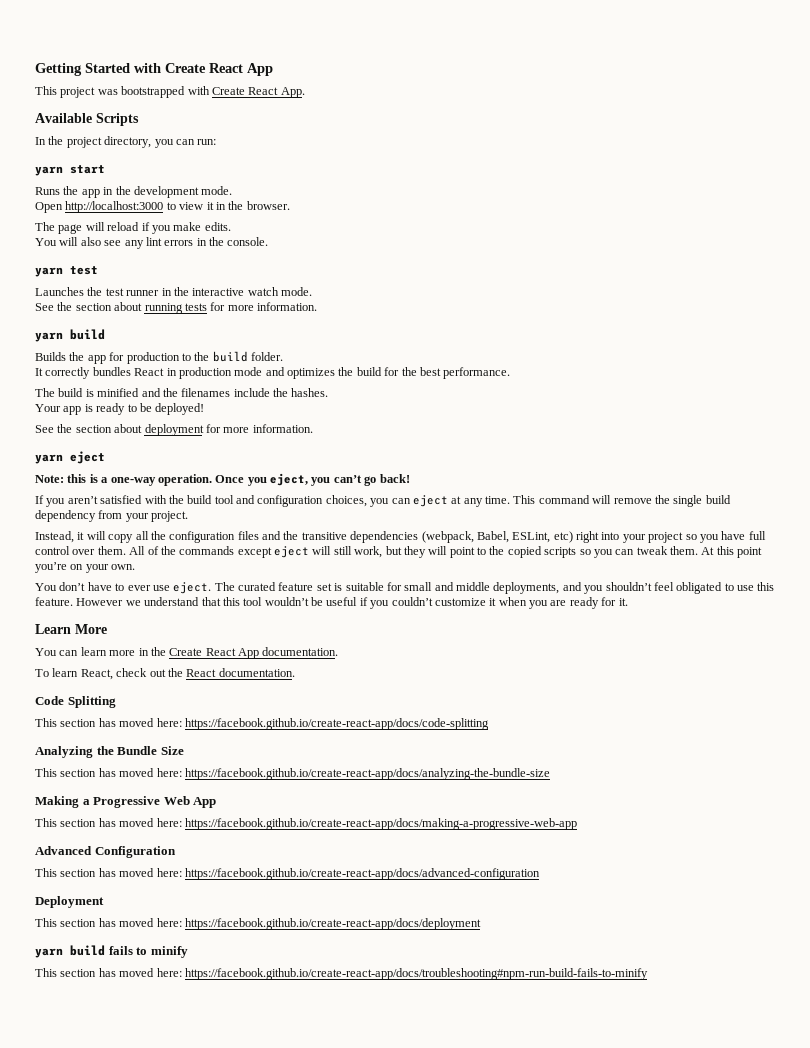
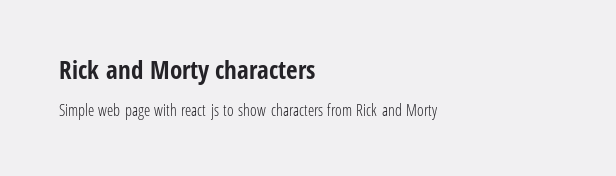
- Getting Started with Create React App
- This project was bootstrapped with Create React App.
- Available Scripts
- In the project directory, you can run:
- yarn start
- Runs the app in the development mode.
- Open http://localhost:3000 to view it in the browser.
- The page will reload if you make edits.
- You will also see any lint errors in the console.
- yarn test
- Launches the test runner in the interactive watch mode.
- See the section about running tests for more information.
- yarn build
- Builds the app for production to the build folder.
- It correctly bundles React in production mode and optimizes the build for the best performance.
- The build is minified and the filenames include the hashes.
- Your app is ready to be deployed!
- See the section about deployment for more information.
- yarn eject
- Note: this is a one-way operation. Once you eject, you can’t go back!
- If you aren’t satisfied with the build tool and configuration choices, you can eject at any time. This command will remove the single build dependency from your project.
- Instead, it will copy all the configuration files and the transitive dependencies (webpack, Babel, ESLint, etc) right into your project so you have full control over them. All of the commands except eject will still work, but they will point to the copied scripts so you can tweak them. At this point you’re on your own.
- You don’t have to ever use eject. The curated feature set is suitable for small and middle deployments, and you shouldn’t feel obligated to use this feature. However we understand that this tool wouldn’t be useful if you couldn’t customize it when you are ready for it.
- Learn More
- You can learn more in the Create React App documentation.
- To learn React, check out the React documentation.
- Code Splitting
- This section has moved here: https://facebook.github.io/create-react-app/docs/code-splitting
- Analyzing the Bundle Size
- This section has moved here: https://facebook.github.io/create-react-app/docs/analyzing-the-bundle-size
- Making a Progressive Web App
- This section has moved here: https://facebook.github.io/create-react-app/docs/making-a-progressive-web-app
- Advanced Configuration
- This section has moved here: https://facebook.github.io/create-react-app/docs/advanced-configuration
- Deployment
- This section has moved here: https://facebook.github.io/create-react-app/docs/deployment
- yarn build fails to minify
- This section has moved here: https://facebook.github.io/create-react-app/docs/troubleshooting#npm-run-build-fails-to-minify
+ Rick and Morty characters
+ Simple web page with react js to show characters from Rick and Morty

